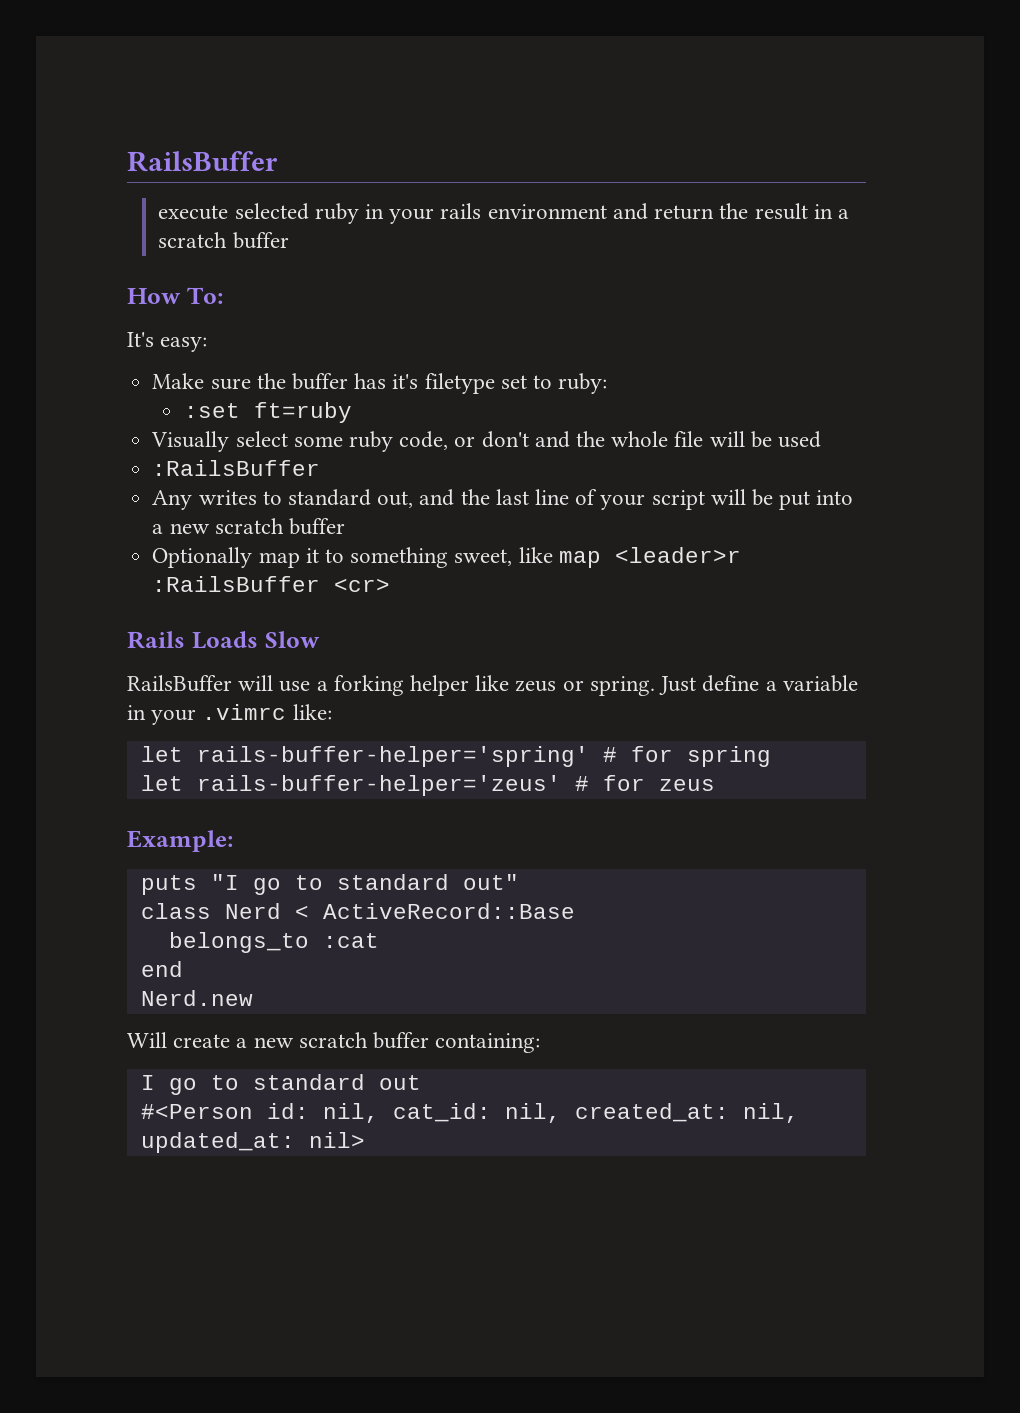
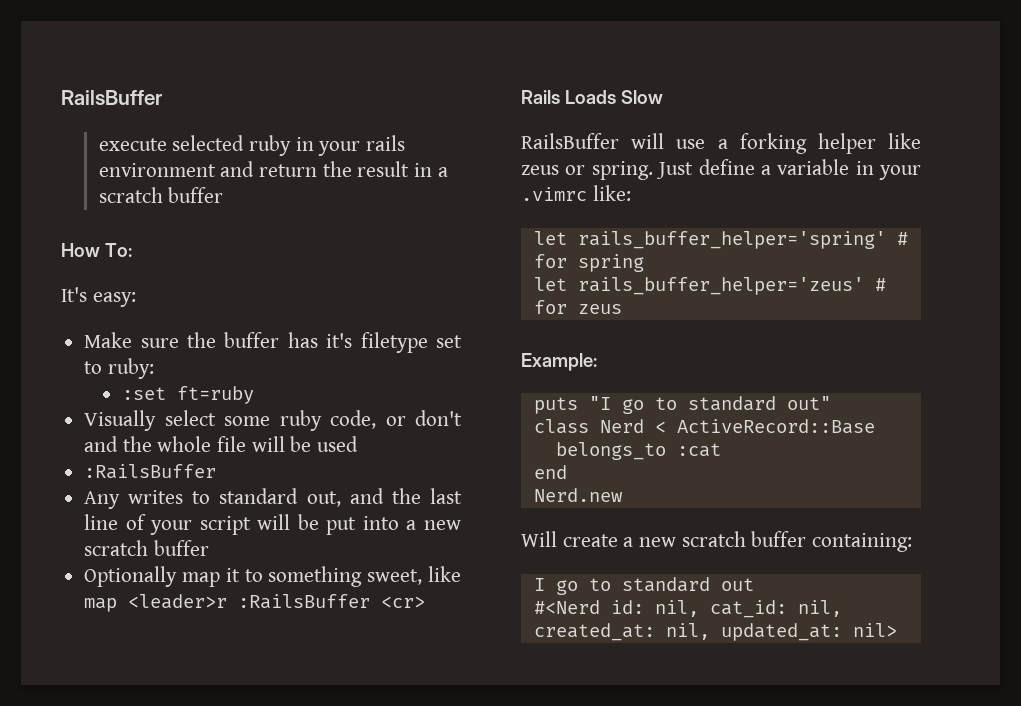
- let rails-buffer-helper='spring' # for spring
+ let rails_buffer_helper='spring' # for spring
- let rails-buffer-helper='zeus' # for zeus
+ let rails_buffer_helper='zeus' # for zeus
- #<Person id: nil, cat_id: nil, created_at: nil, updated_at: nil>
+ #<Nerd id: nil, cat_id: nil, created_at: nil, updated_at: nil>

